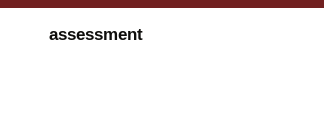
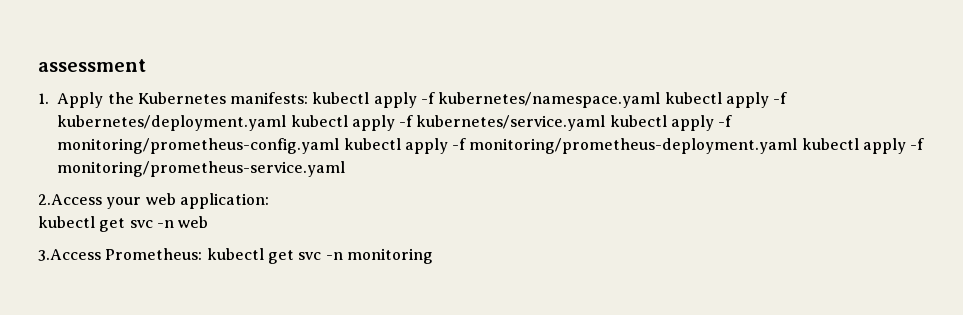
+ 1. Apply the Kubernetes manifests: kubectl apply -f kubernetes/namespace.yaml kubectl apply -f kubernetes/deployment.yaml kubectl apply -f kubernetes/service.yaml kubectl apply -f monitoring/prometheus-config.yaml kubectl apply -f monitoring/prometheus-deployment.yaml kubectl apply -f monitoring/prometheus-service.yaml
+ 2.Access your web application:
+ kubectl get svc -n web
+ 3.Access Prometheus: kubectl get svc -n monitoring

